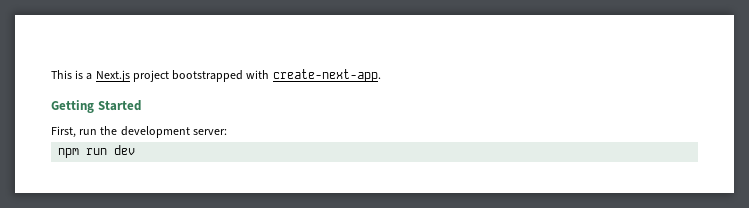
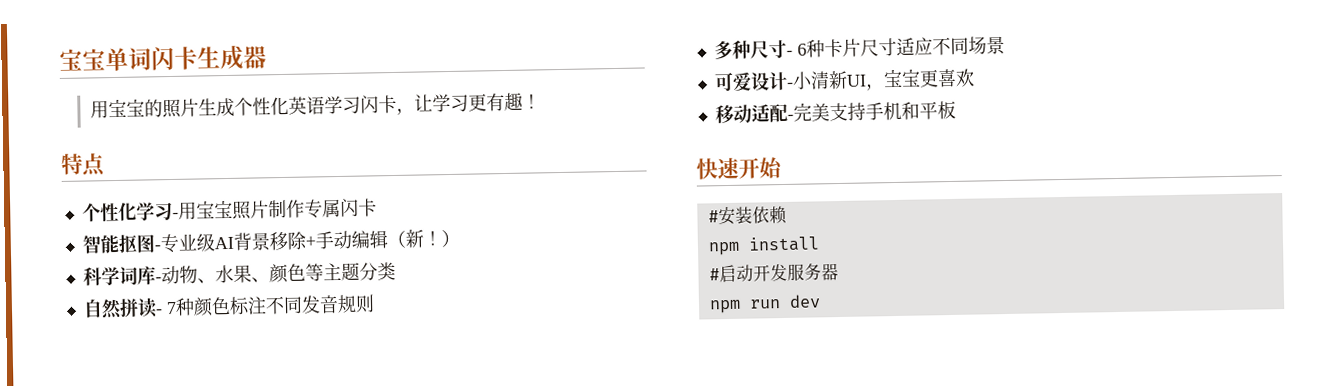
- This is a Next.js project bootstrapped with create-next-app.
- Getting Started
- First, run the development server:
+ 宝宝单词闪卡生成器
+ 用宝宝的照片生成个性化英语学习闪卡，让学习更有趣！
+ 特点
+ 个性化学习-用宝宝照片制作专属闪卡
+ 智能抠图-专业级AI背景移除+手动编辑（新！）
+ 科学词库-动物、水果、颜色等主题分类
+ 自然拼读- 7种颜色标注不同发音规则
+ 多种尺寸- 6种卡片尺寸适应不同场景
+ 可爱设计-小清新UI，宝宝更喜欢
+ 移动适配-完美支持手机和平板
+ 快速开始
+ #安装依赖
+ npm install
+ #启动开发服务器

